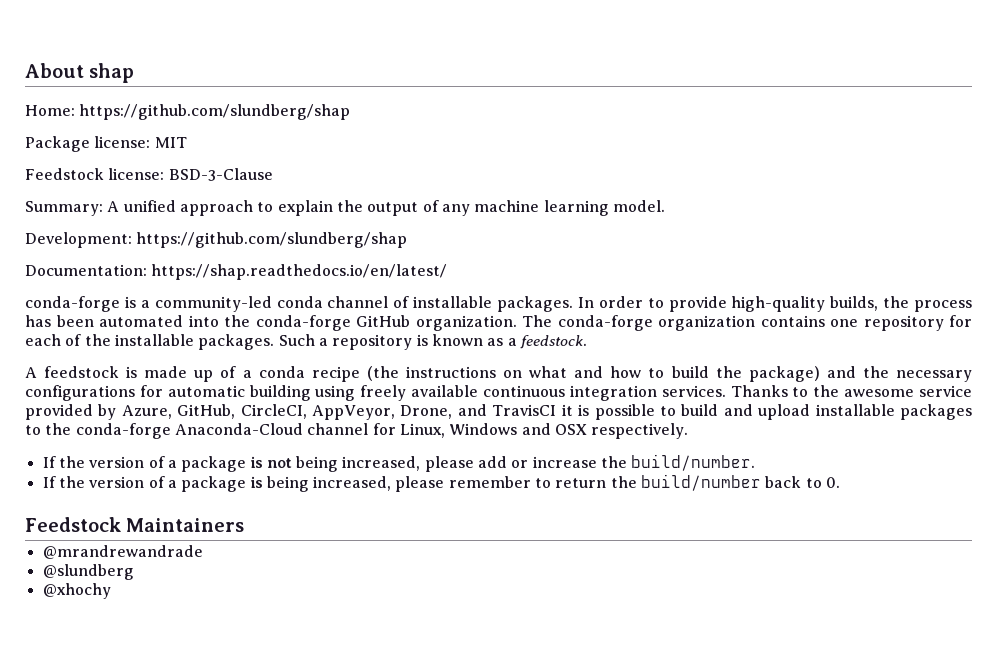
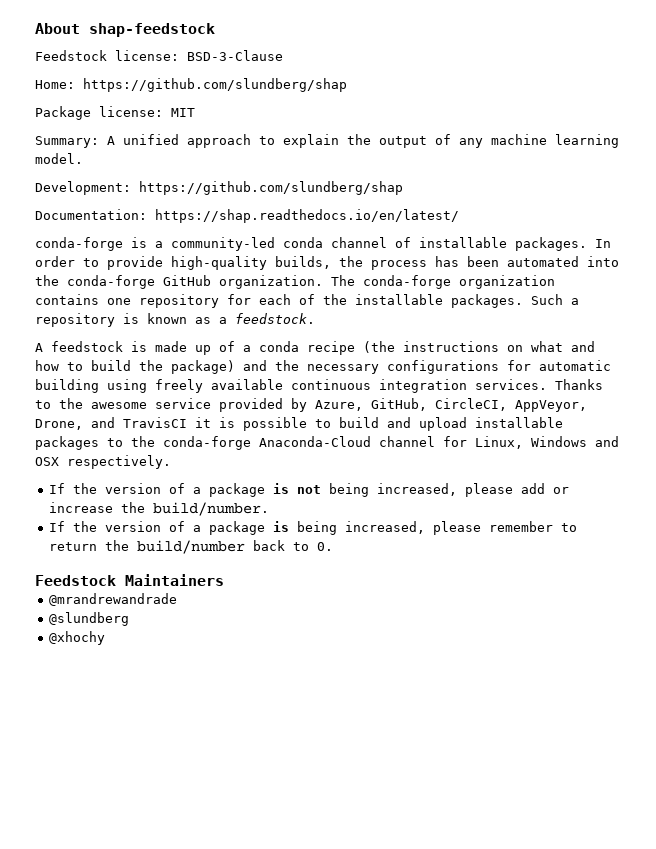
- About shap
+ About shap-feedstock
+ Feedstock license: BSD-3-Clause
- Feedstock license: BSD-3-Clause

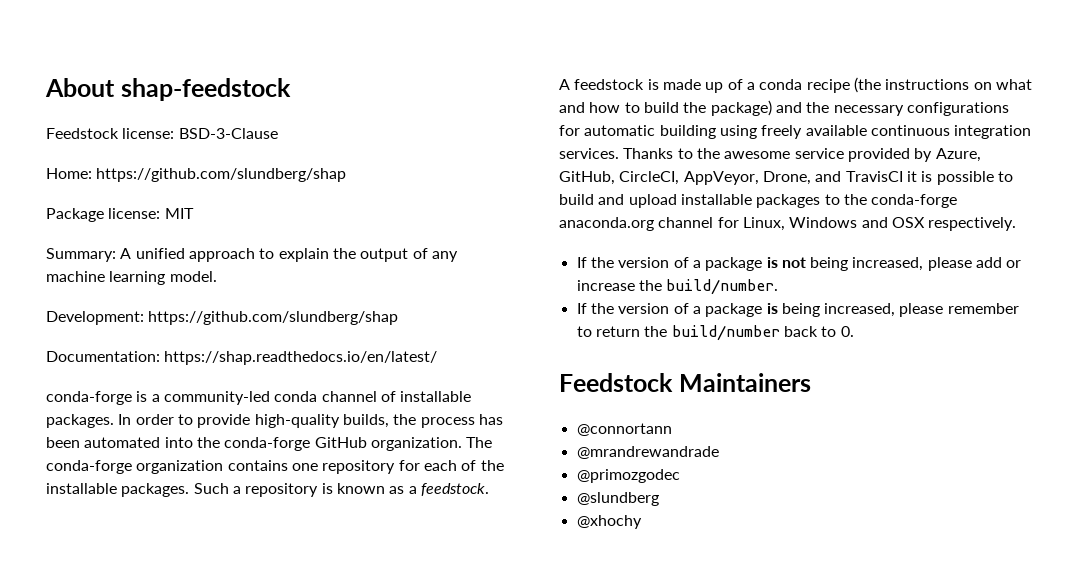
- Thanks to the awesome service provided by Azure, GitHub, CircleCI, AppVeyor, Drone, and TravisCI it is possible to build and upload installable packages to the conda-forge Anaconda-Cloud channel for Linux, Windows and OSX respectively.
+ Thanks to the awesome service provided by Azure, GitHub, CircleCI, AppVeyor, Drone, and TravisCI it is possible to build and upload installable packages to the conda-forge anaconda.org channel for Linux, Windows and OSX respectively.
+ @connortann
+ @primozgodec

